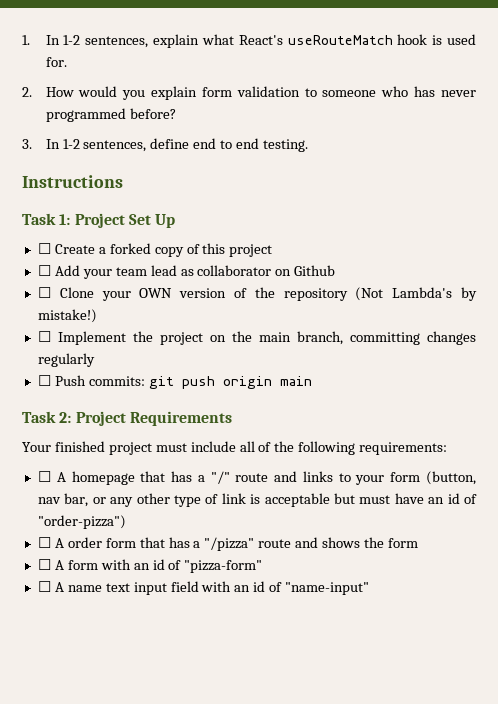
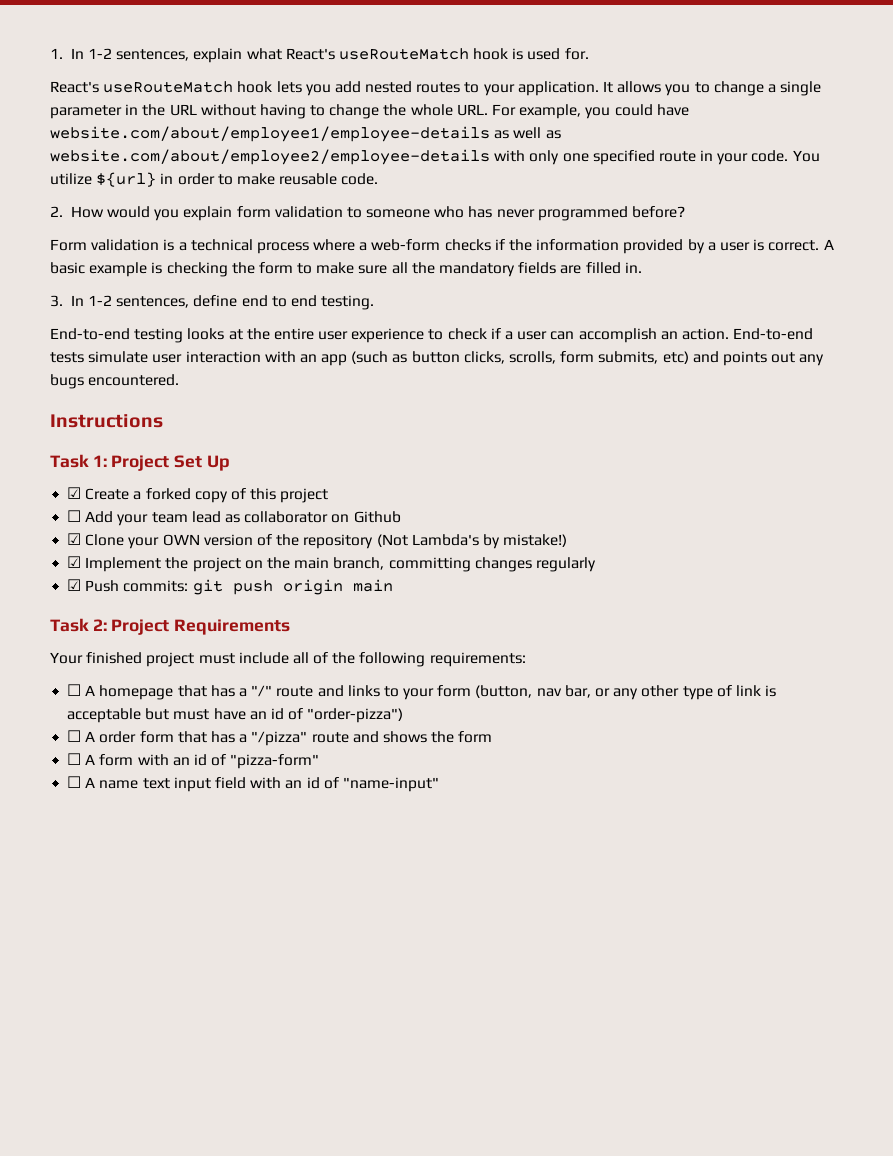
+ React's useRouteMatch hook lets you add nested routes to your application. It allows you to change a single parameter in the URL without having to change the whole URL. For example, you could have website.com/about/employee1/employee-details as well as website.com/about/employee2/employee-details with only one specified route in your code. You utilize ${url} in order to make reusable code.
+ Form validation is a technical process where a web-form checks if the information provided by a user is correct. A basic example is checking the form to make sure all the mandatory fields are filled in.
+ End-to-end testing looks at the entire user experience to check if a user can accomplish an action. End-to-end tests simulate user interaction with an app (such as button clicks, scrolls, form submits, etc) and points out any bugs encountered.
- ☐ Create a forked copy of this project
+ ☑ Create a forked copy of this project
- ☐ Clone your OWN version of the repository (Not Lambda's by mistake!)
+ ☑ Clone your OWN version of the repository (Not Lambda's by mistake!)
- ☐ Implement the project on the main branch, committing changes regularly
+ ☑ Implement the project on the main branch, committing changes regularly
- ☐ Push commits: git push origin main
+ ☑ Push commits: git push origin main

